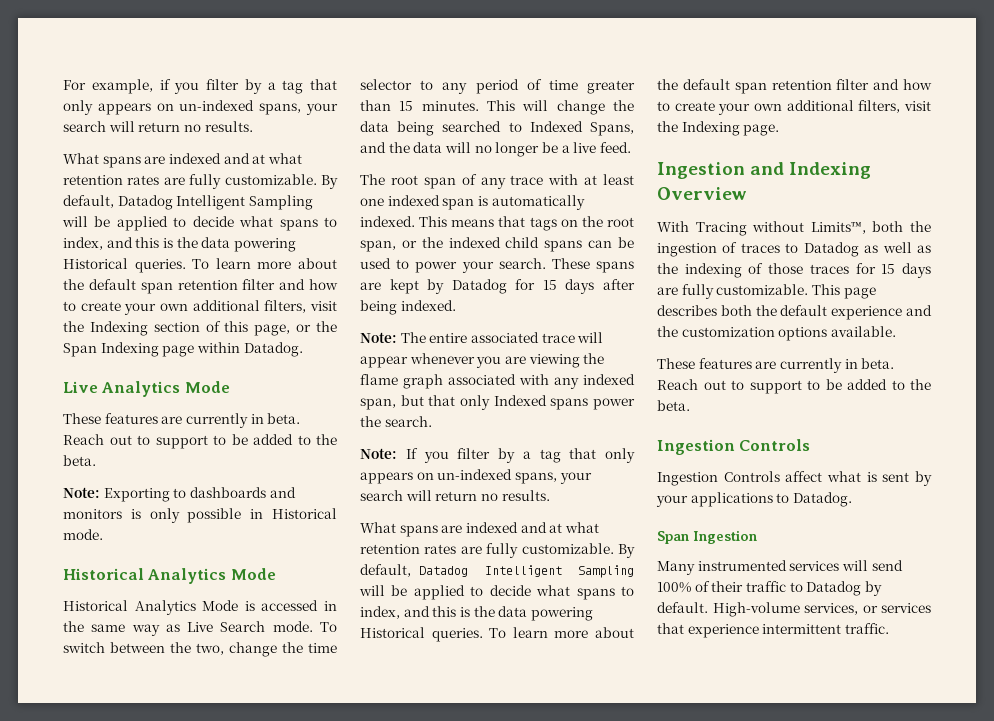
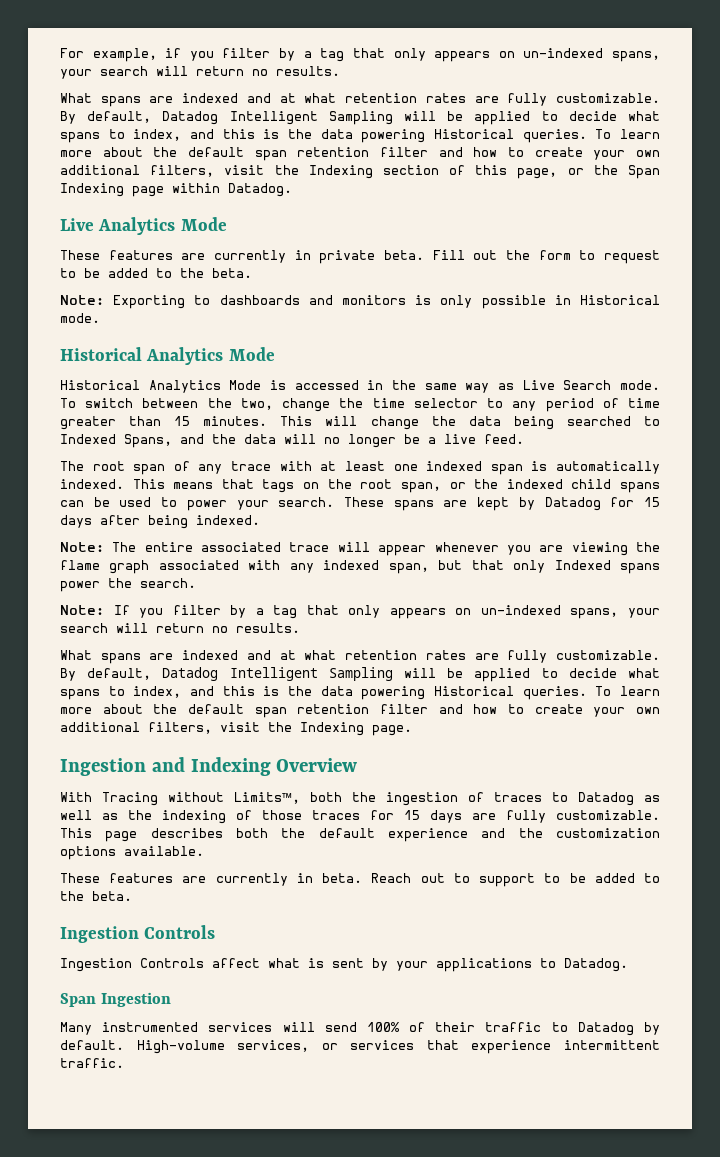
  Live Analytics Mode
- These features are currently in beta. Reach out to support to be added to the beta.
+ These features are currently in private beta. Fill out the form to request to be added to the beta.

